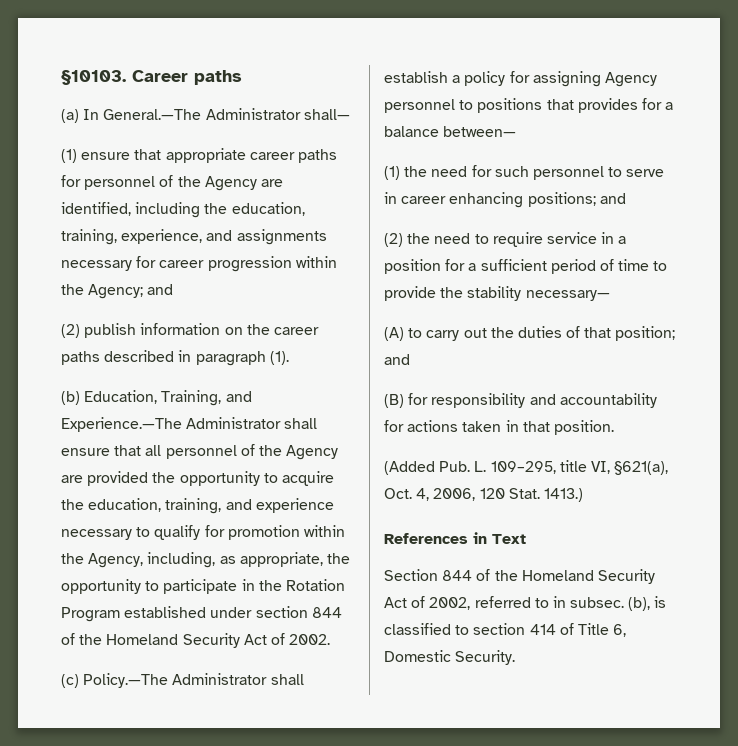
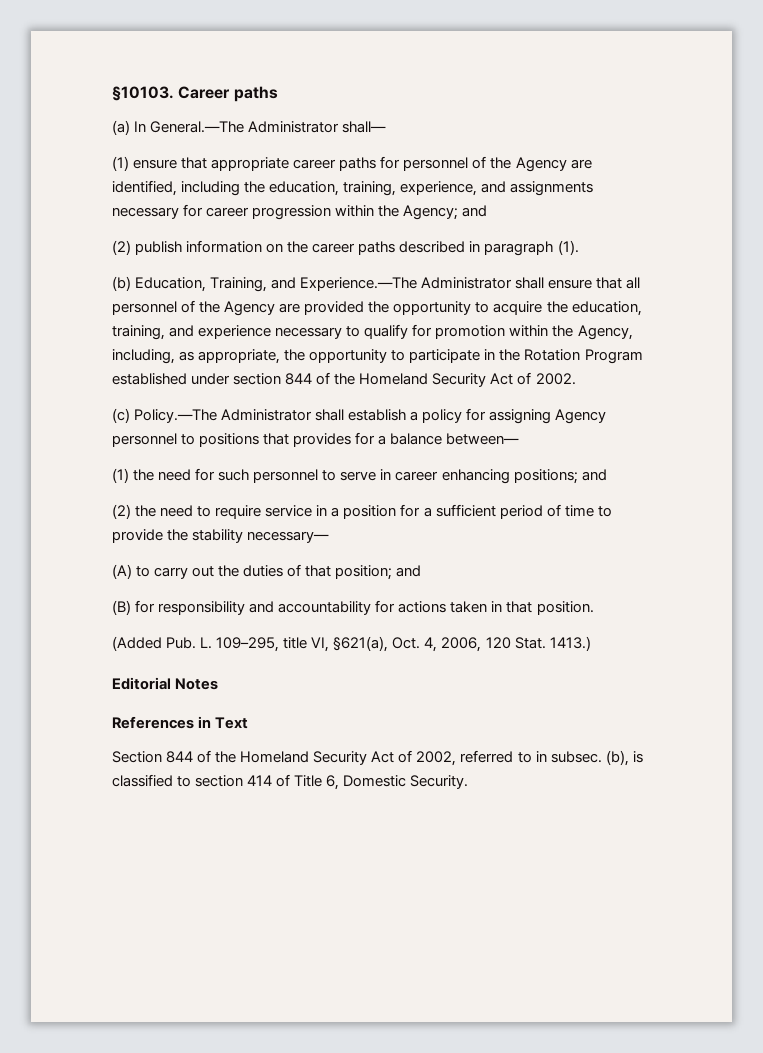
+ Editorial Notes

